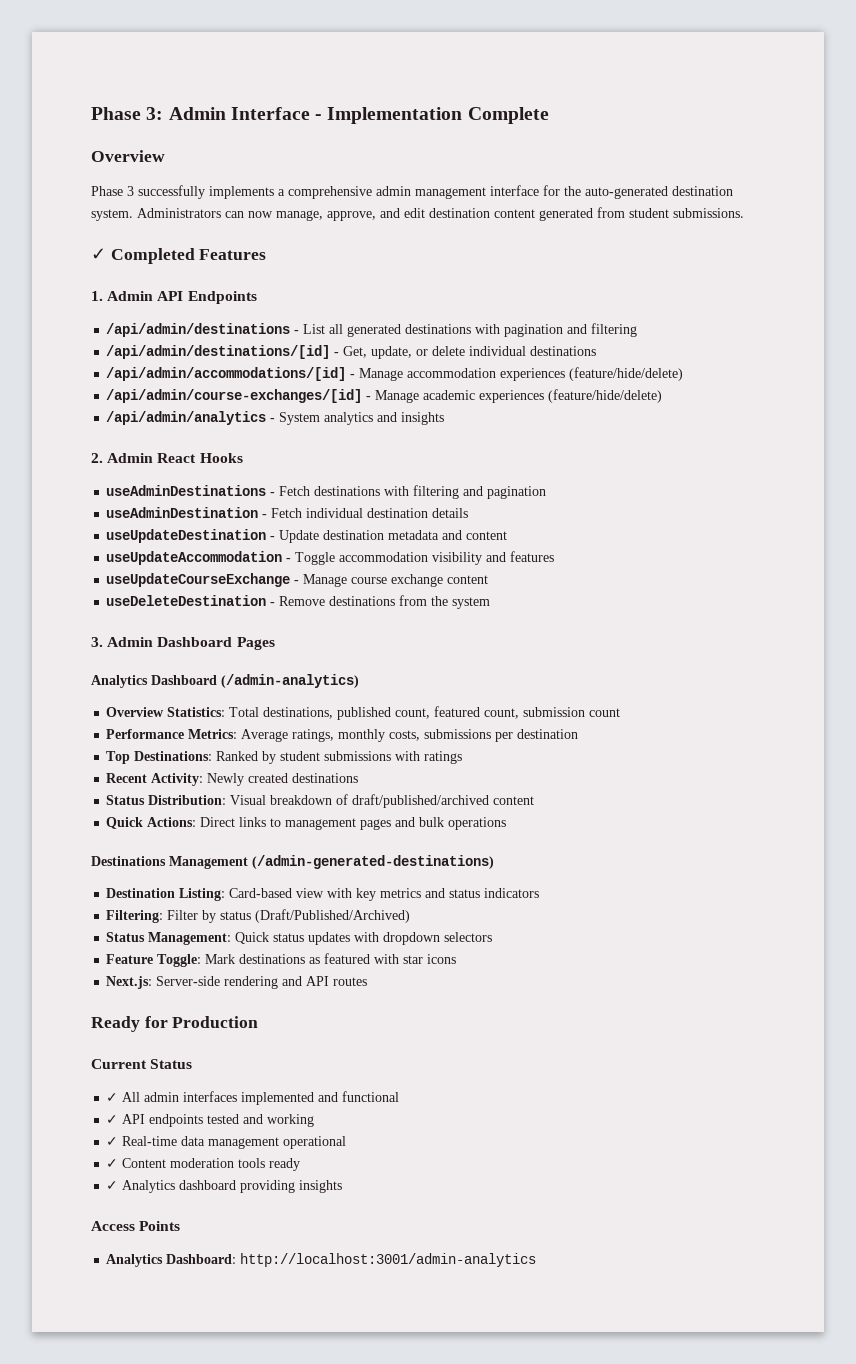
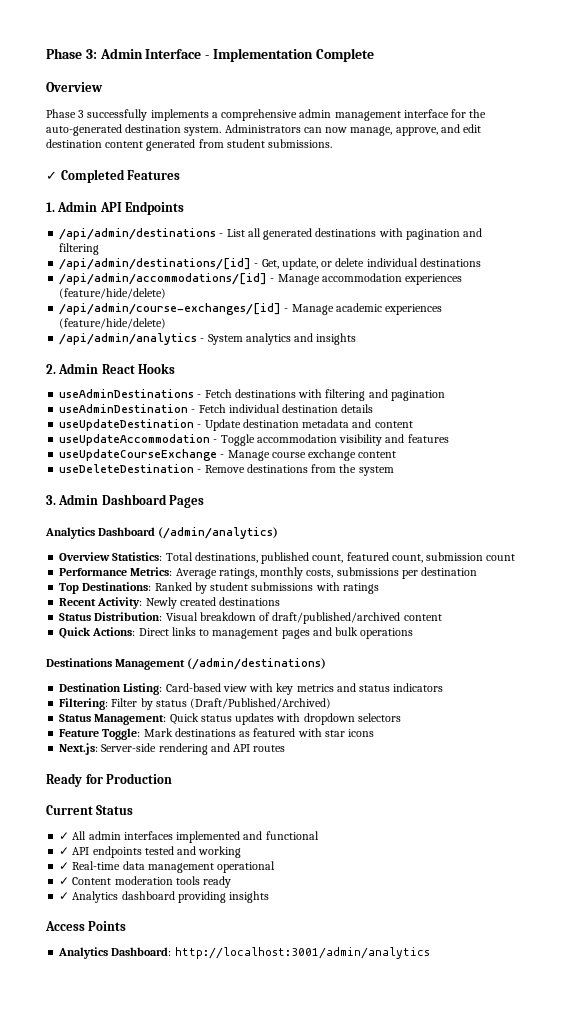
- Analytics Dashboard (/admin-analytics)
+ Analytics Dashboard (/admin/analytics)
- Destinations Management (/admin-generated-destinations)
+ Destinations Management (/admin/destinations)
- Analytics Dashboard: http://localhost:3001/admin-analytics
+ Analytics Dashboard: http://localhost:3001/admin/analytics

